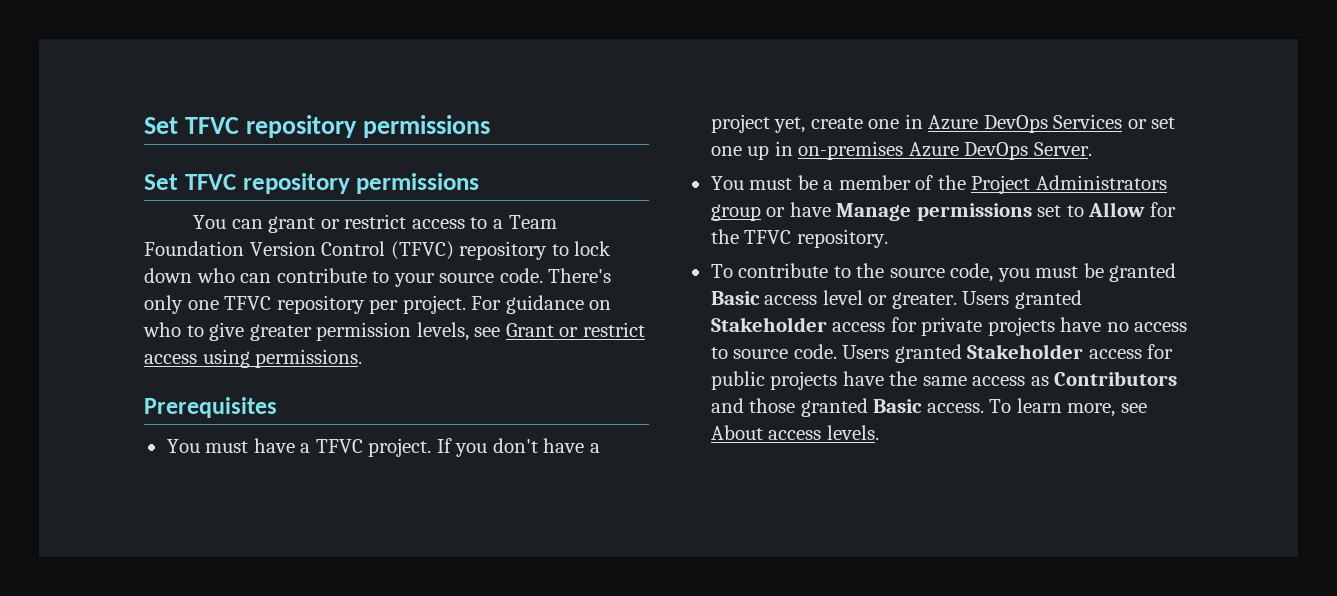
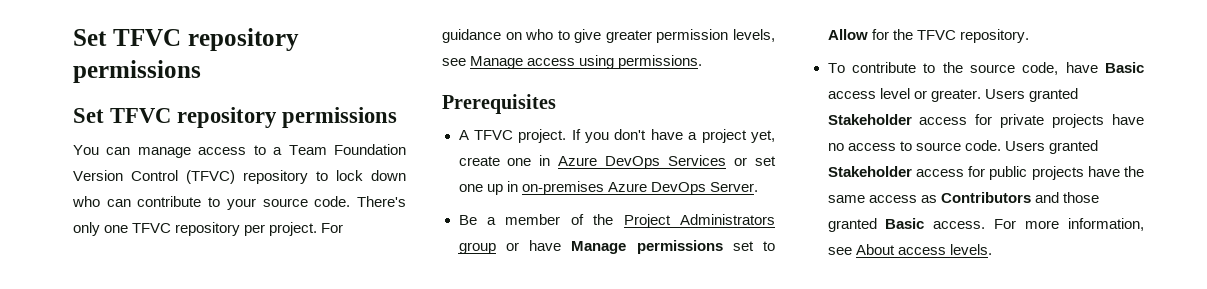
- You can grant or restrict access to a Team Foundation Version Control (TFVC) repository to lock down who can contribute to your source code.
+ You can manage access to a Team Foundation Version Control (TFVC) repository to lock down who can contribute to your source code.
- For guidance on who to give greater permission levels, see Grant or restrict access using permissions.
+ For guidance on who to give greater permission levels, see Manage access using permissions.
- You must have a TFVC project.
+ A TFVC project.
- You must be a member of the Project Administrators group or have Manage permissions set to Allow for the TFVC repository.
+ Be a member of the Project Administrators group or have Manage permissions set to Allow for the TFVC repository.
- To contribute to the source code, you must be granted Basic access level or greater.
+ To contribute to the source code, have Basic access level or greater.
- To learn more, see About access levels.
+ For more information, see About access levels.

